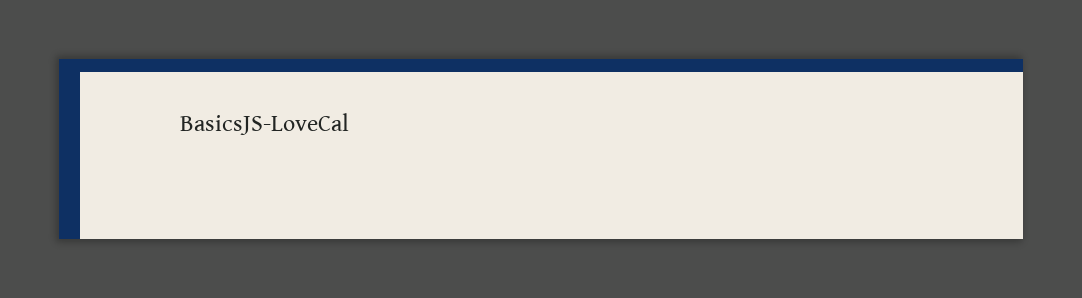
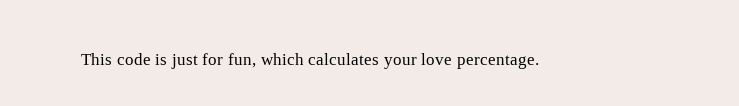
- BasicsJS-LoveCal
+ This code is just for fun, which calculates your love percentage.

